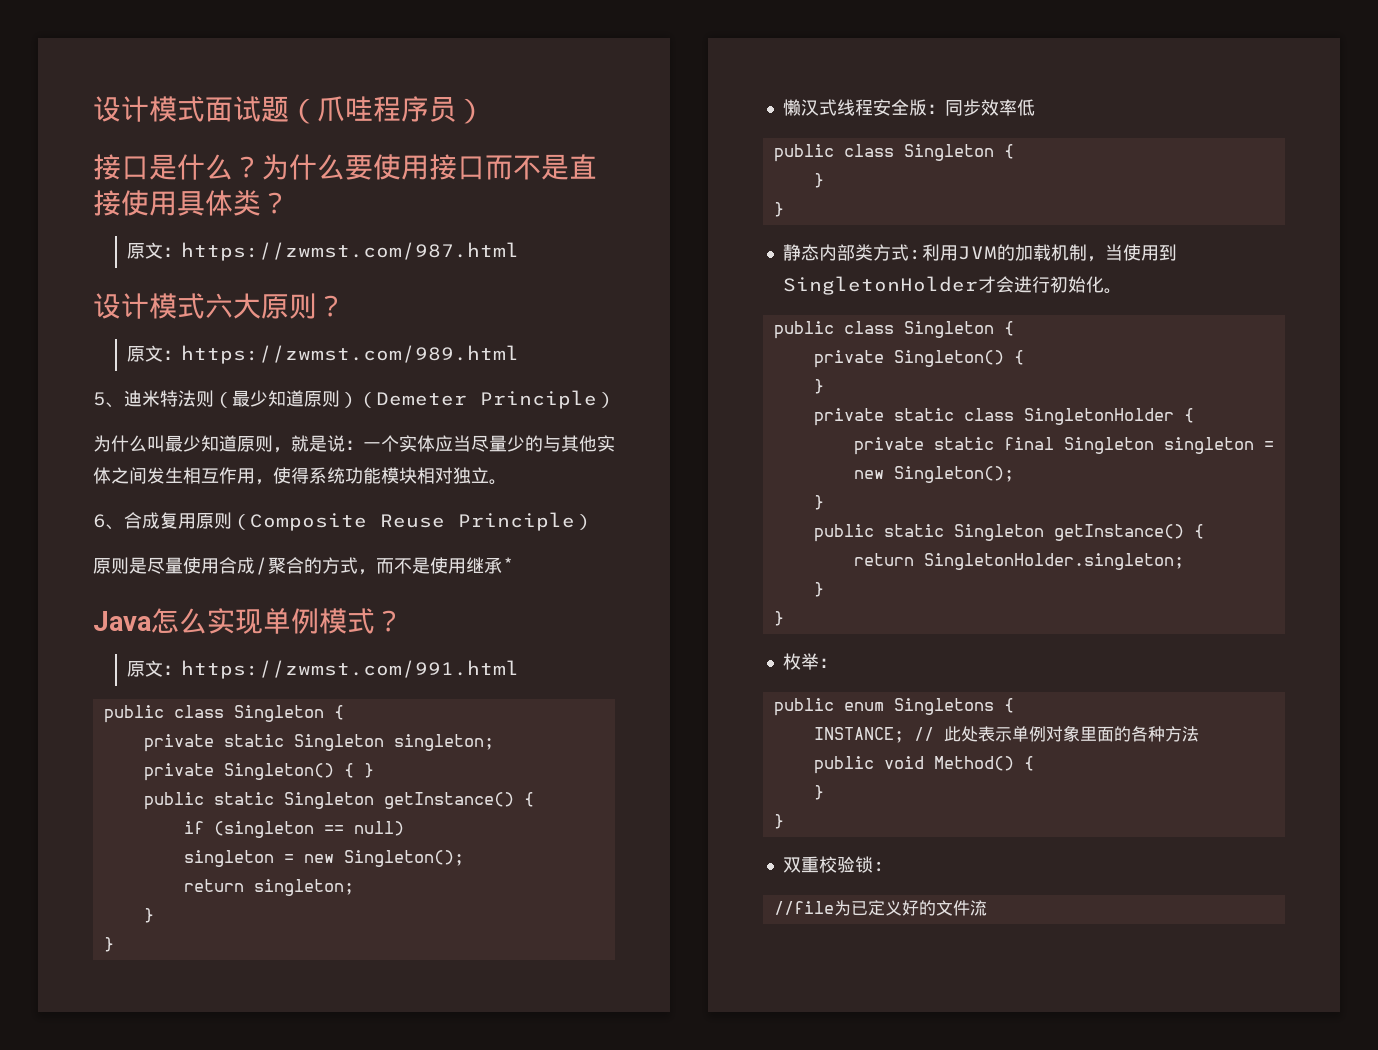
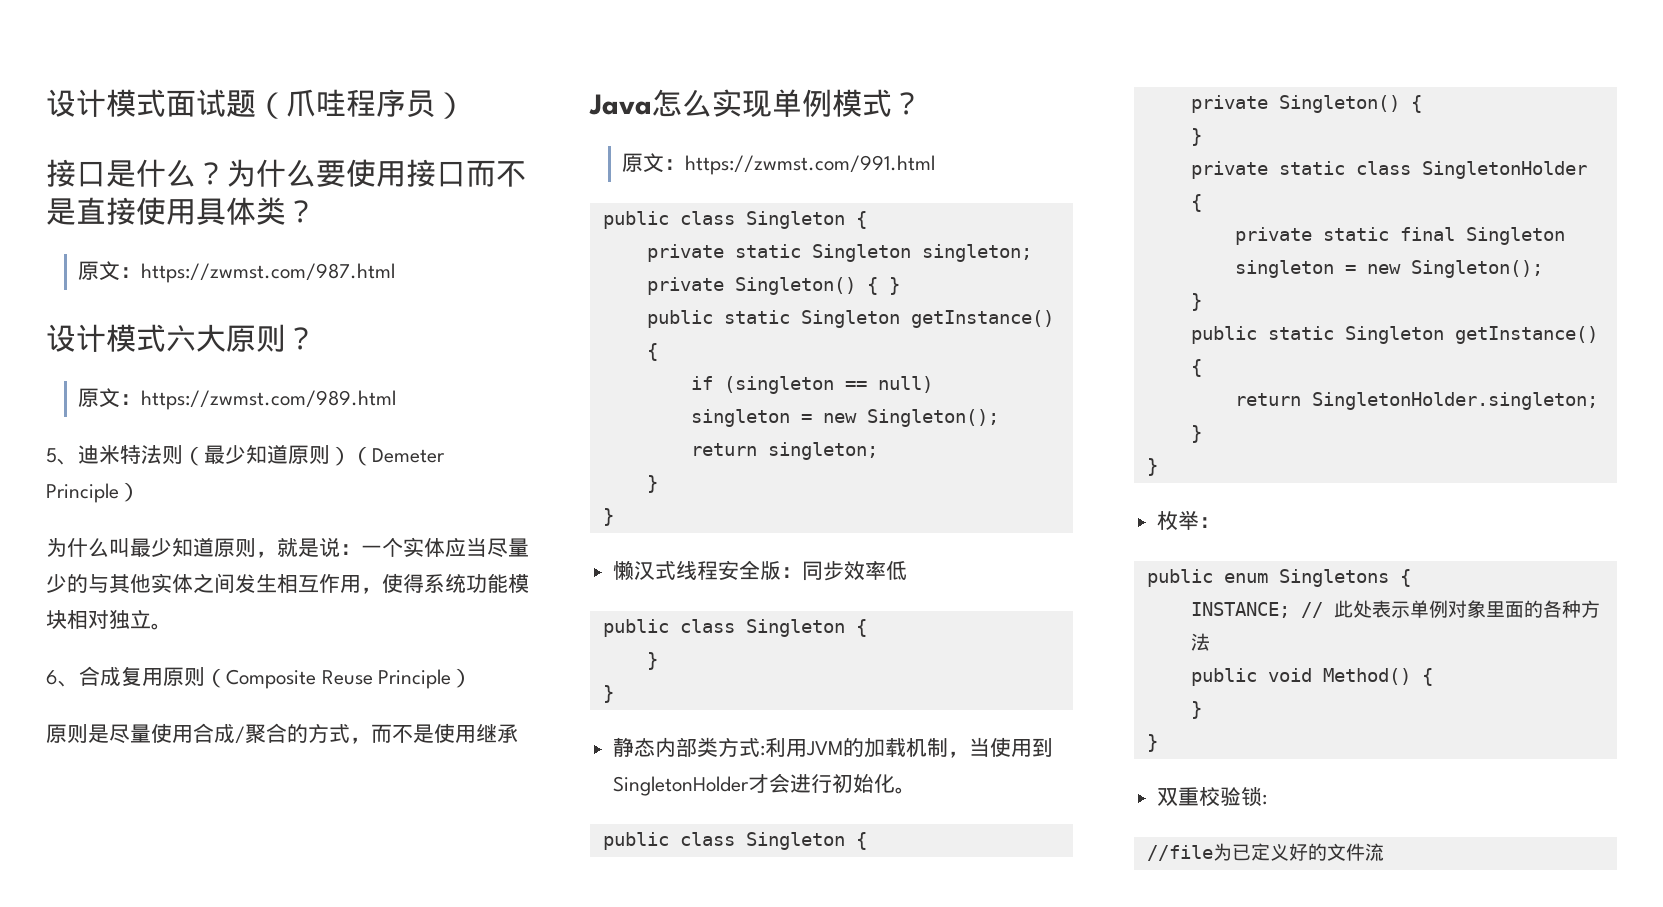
- 原则是尽量使用合成/聚合的方式，而不是使用继承*
+ 原则是尽量使用合成/聚合的方式，而不是使用继承

